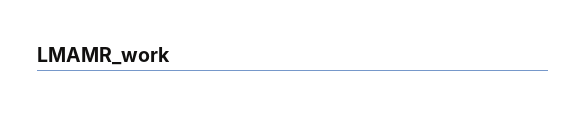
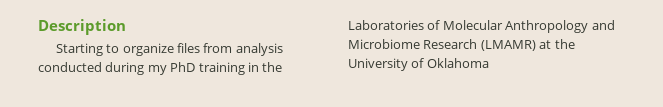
- LMAMR_work
+ Description
+ Starting to organize files from analysis conducted during my PhD training in the Laboratories of Molecular Anthropology and Microbiome Research (LMAMR) at the University of Oklahoma

